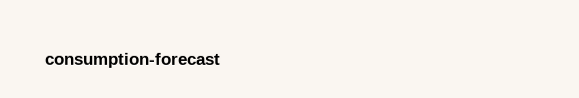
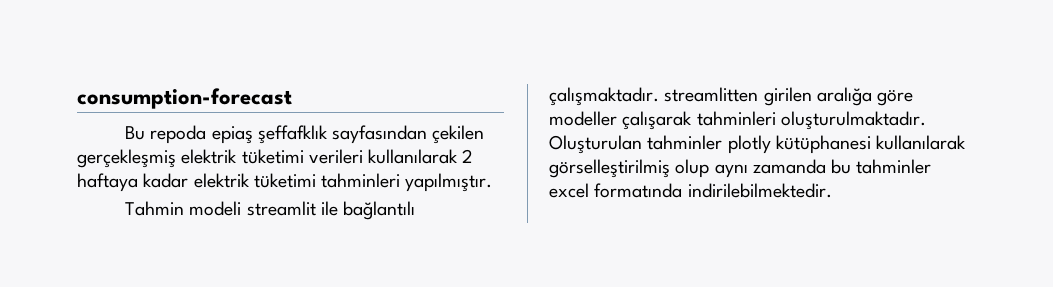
+ Bu repoda epiaş şeffafklık sayfasından çekilen gerçekleşmiş elektrik tüketimi verileri kullanılarak 2 haftaya kadar elektrik tüketimi tahminleri yapılmıştır.
+ Tahmin modeli streamlit ile bağlantılı çalışmaktadır. streamlitten girilen aralığa göre modeller çalışarak tahminleri oluşturulmaktadır. Oluşturulan tahminler plotly kütüphanesi kullanılarak görselleştirilmiş olup aynı zamanda bu tahminler excel formatında indirilebilmektedir.

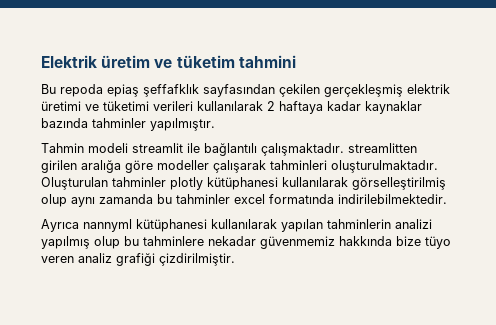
- consumption-forecast
+ Elektrik üretim ve tüketim tahmini
- Bu repoda epiaş şeffafklık sayfasından çekilen gerçekleşmiş elektrik tüketimi verileri kullanılarak 2 haftaya kadar elektrik tüketimi tahminleri yapılmıştır.
+ Bu repoda epiaş şeffafklık sayfasından çekilen gerçekleşmiş elektrik üretimi ve tüketimi verileri kullanılarak 2 haftaya kadar kaynaklar bazında tahminler yapılmıştır.
+ Ayrıca nannyml kütüphanesi kullanılarak yapılan tahminlerin analizi yapılmış olup bu tahminlere nekadar güvenmemiz hakkında bize tüyo veren analiz grafiği çizdirilmiştir.

